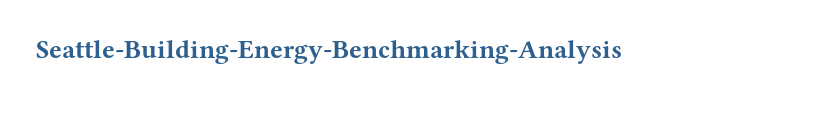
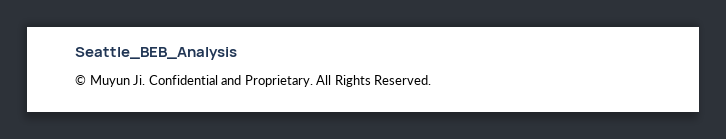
- Seattle-Building-Energy-Benchmarking-Analysis
+ Seattle_BEB_Analysis
+ © Muyun Ji. Confidential and Proprietary. All Rights Reserved.

